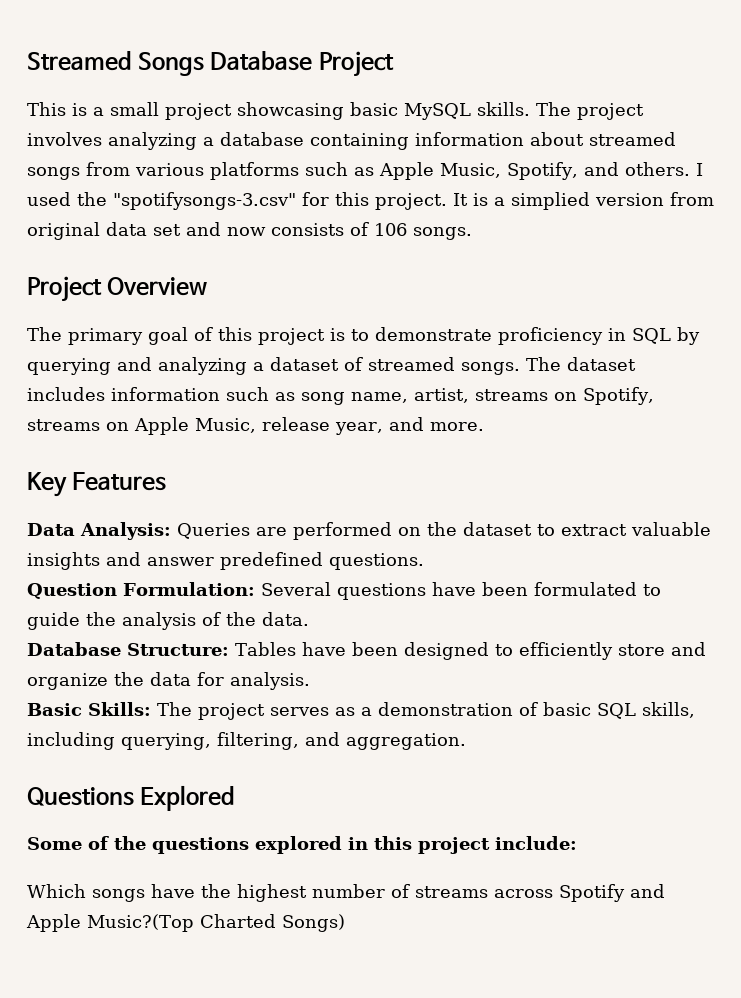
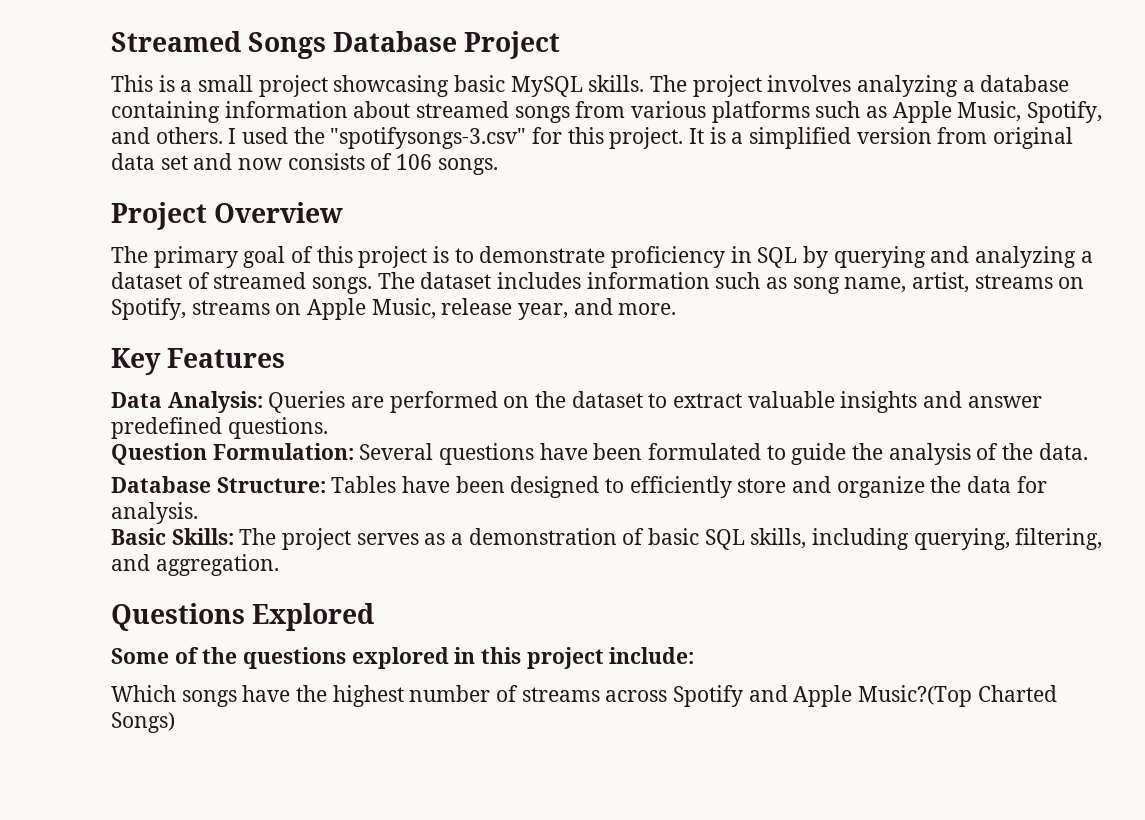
- It is a simplied version from original data set and now consists of 106 songs.
+ It is a simplified version from original data set and now consists of 106 songs.

